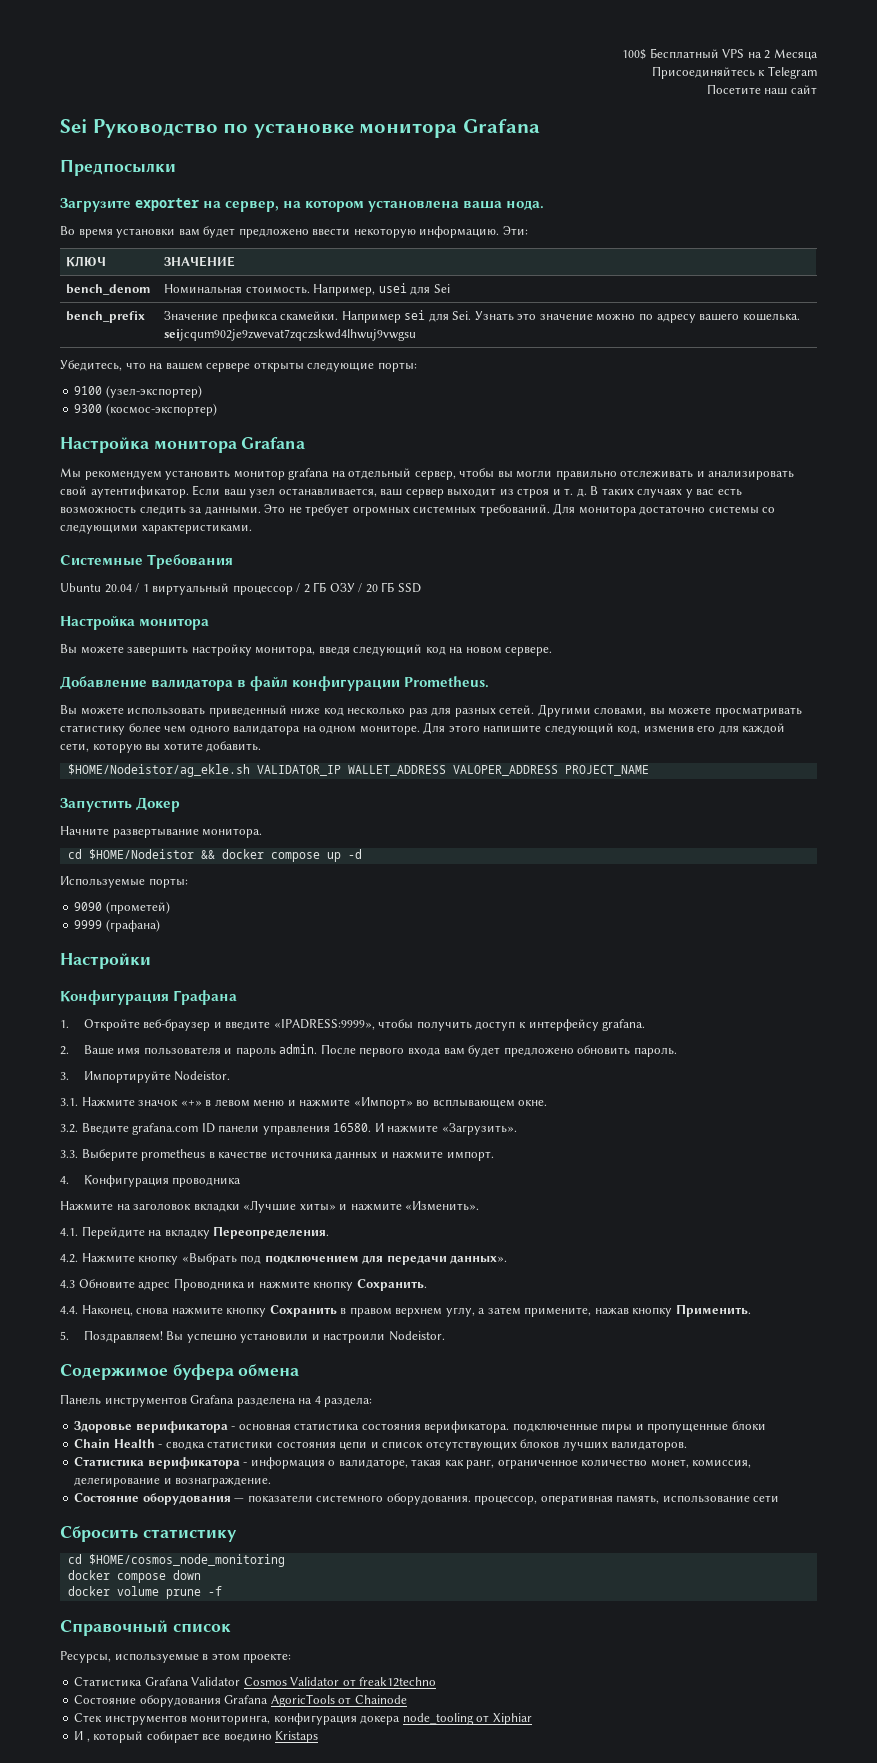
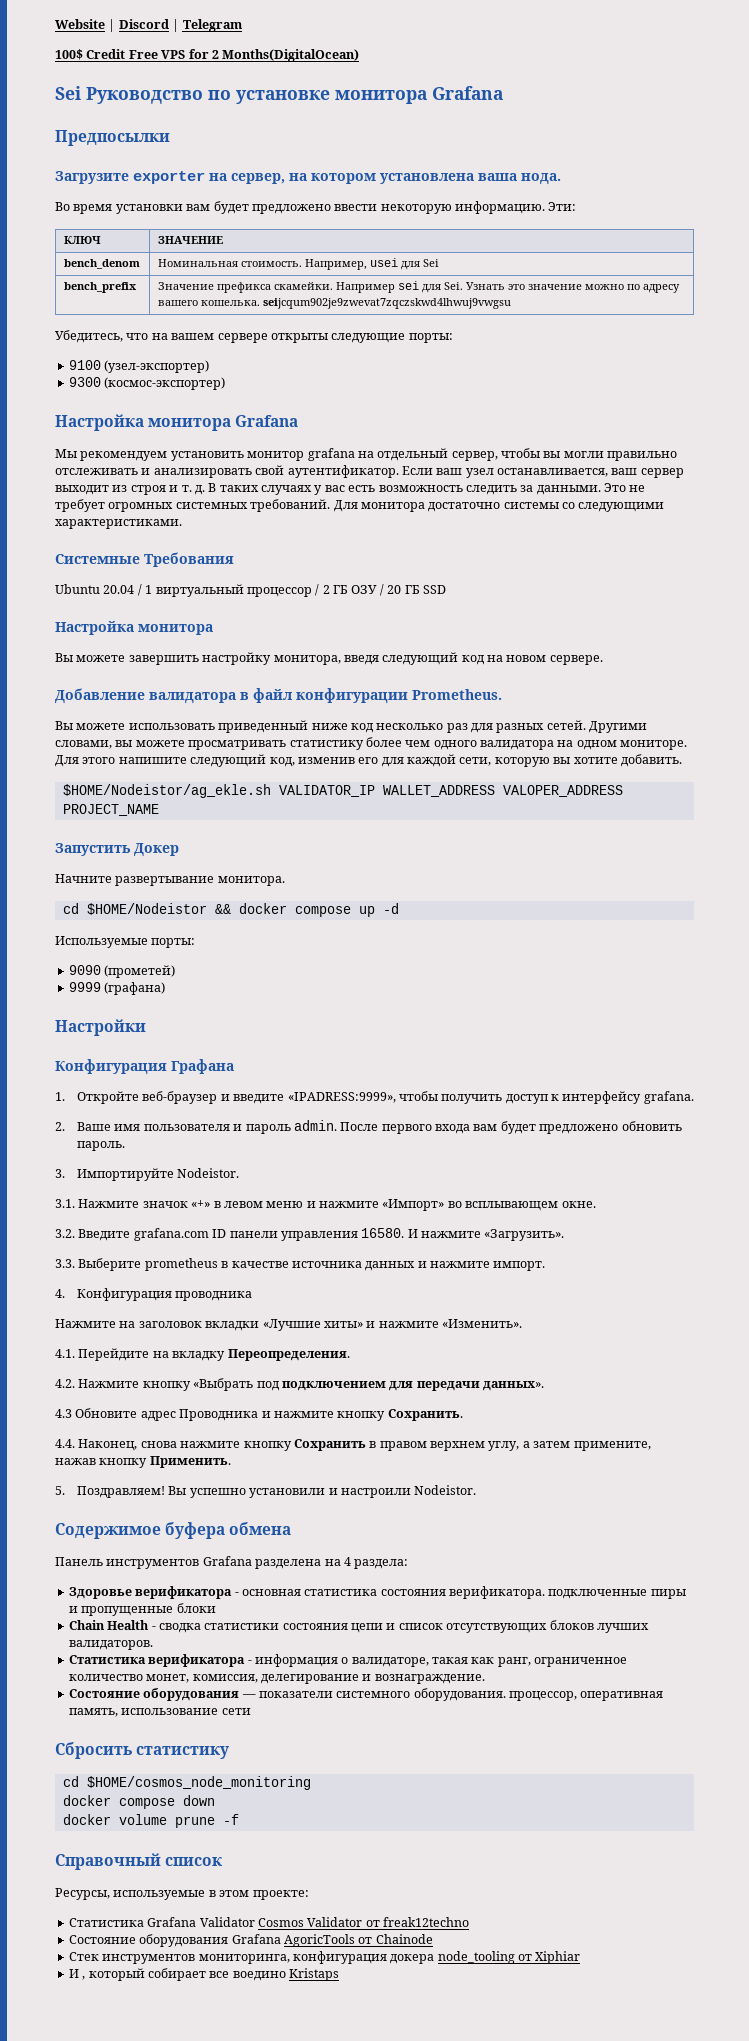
- 100$ Бесплатный VPS на 2 Месяца
- Присоединяйтесь к Telegram
- Посетите наш сайт
+ Website | Discord | Telegram
+ 100$ Credit Free VPS for 2 Months(DigitalOcean)

